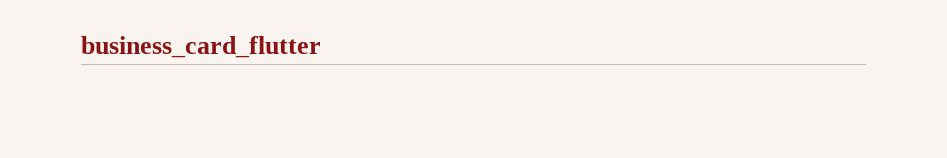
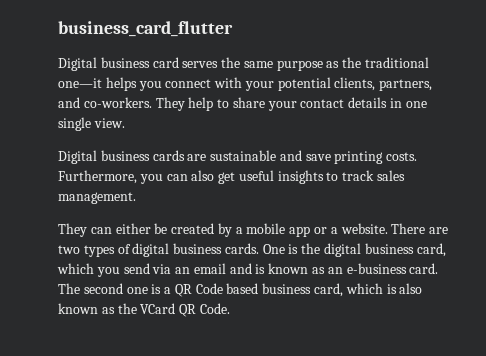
+ Digital business card serves the same purpose as the traditional one—it helps you connect with your potential clients, partners, and co-workers. They help to share your contact details in one single view.
+ Digital business cards are sustainable and save printing costs. Furthermore, you can also get useful insights to track sales management.
+ They can either be created by a mobile app or a website. There are two types of digital business cards. One is the digital business card, which you send via an email and is known as an e-business card. The second one is a QR Code based business card, which is also known as the VCard QR Code.

